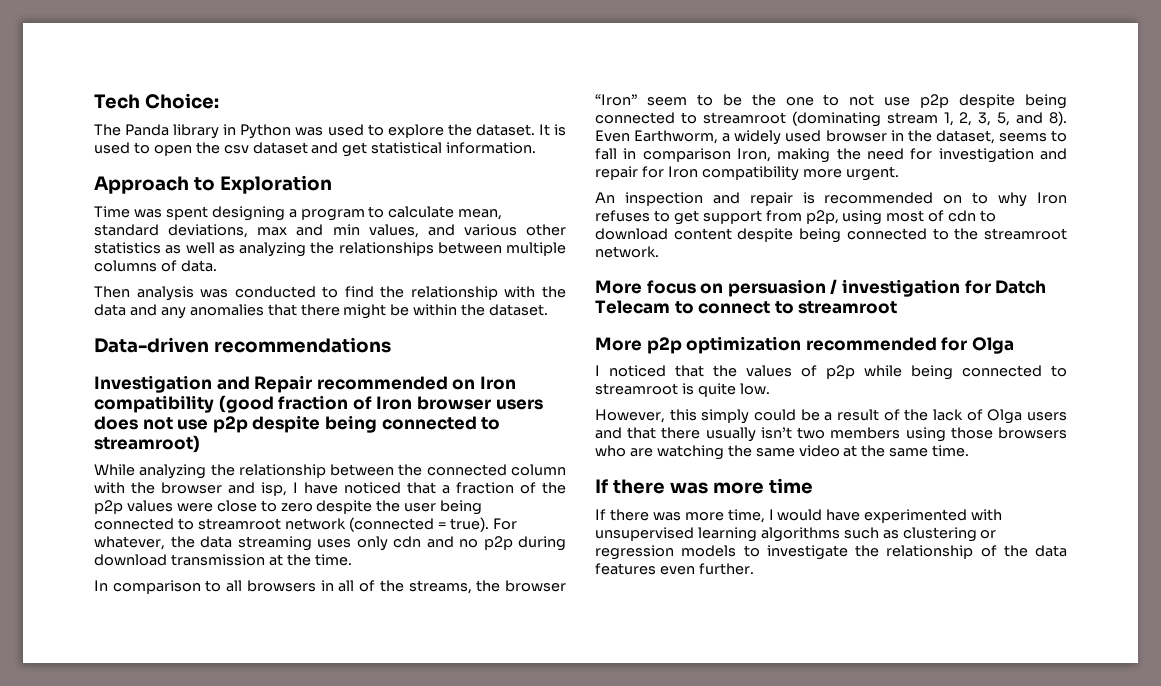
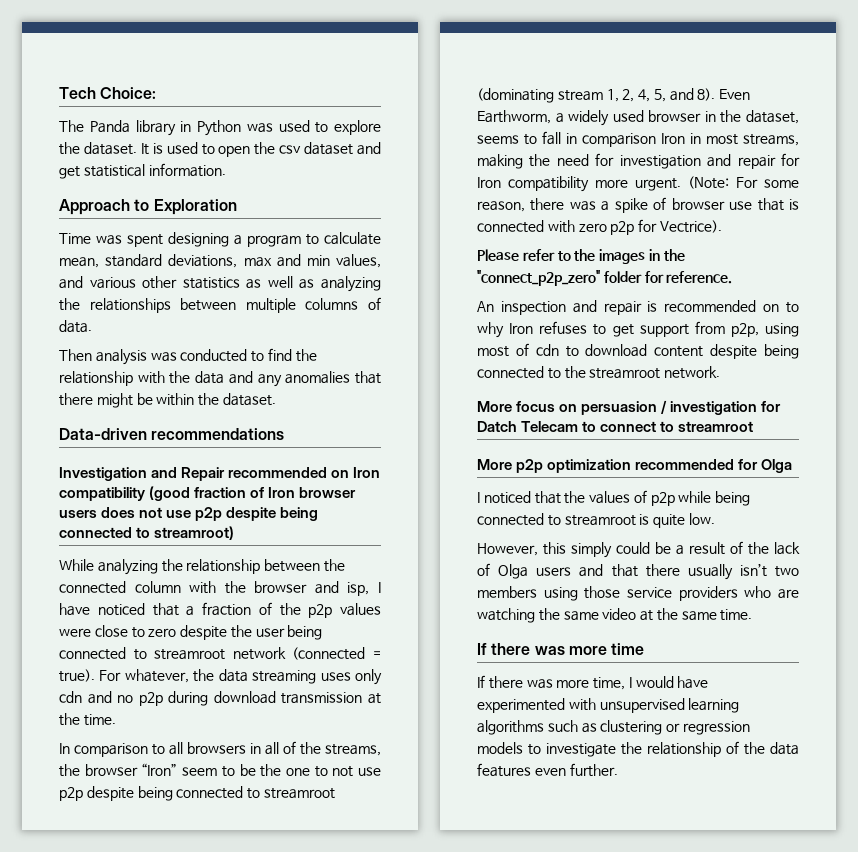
- In comparison to all browsers in all of the streams, the browser “Iron” seem to be the one to not use p2p despite being connected to streamroot (dominating stream 1, 2, 3, 5, and 8).
+ In comparison to all browsers in all of the streams, the browser “Iron” seem to be the one to not use p2p despite being connected to streamroot (dominating stream 1, 2, 4, 5, and 8).
- Even Earthworm, a widely used browser in the dataset, seems to fall in comparison Iron, making the need for investigation and repair for Iron compatibility more urgent.
+ Even Earthworm, a widely used browser in the dataset, seems to fall in comparison Iron in most streams, making the need for investigation and repair for Iron compatibility more urgent. (Note: For some reason, there was a spike of browser use that is connected with zero p2p for Vectrice).
+ Please refer to the images in the "connect_p2p_zero" folder for reference.
- However, this simply could be a result of the lack of Olga users and that there usually isn’t two members using those browsers who are watching the same video at the same time.
+ However, this simply could be a result of the lack of Olga users and that there usually isn’t two members using those service providers who are watching the same video at the same time.

